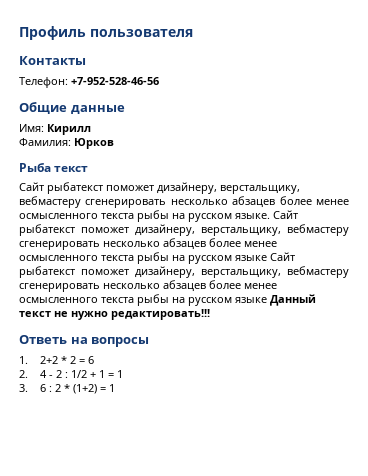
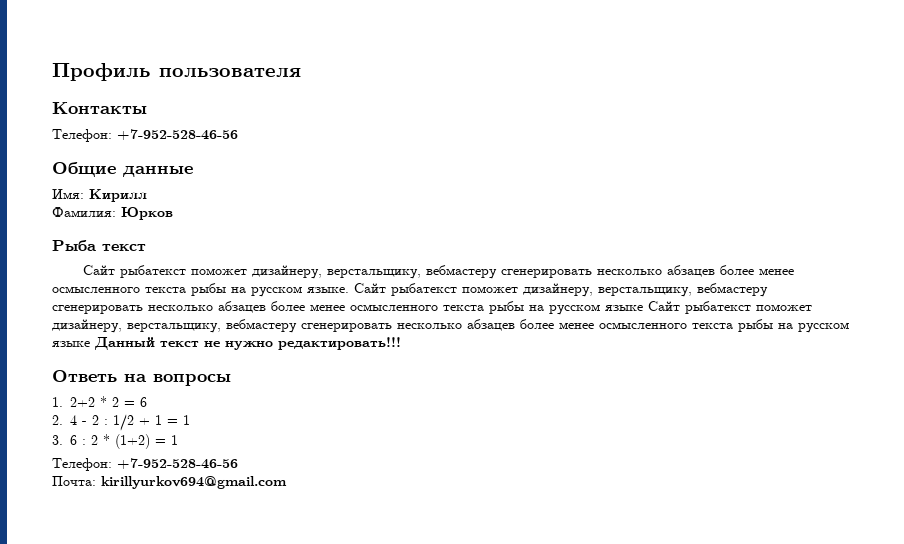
  3. 6 : 2 * (1+2) = 1
+ Телефон: +7-952-528-46-56
+ Почта: kirillyurkov694@gmail.com

